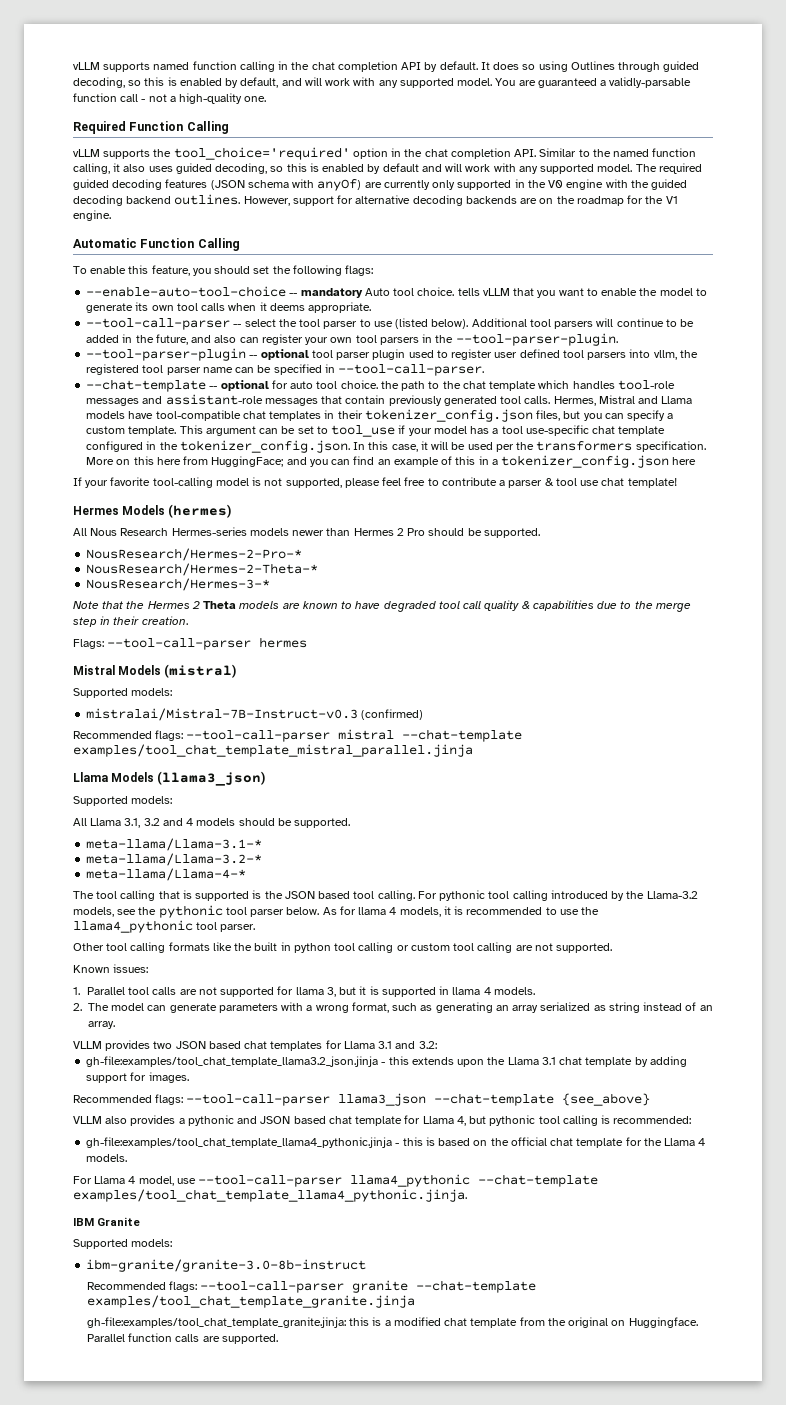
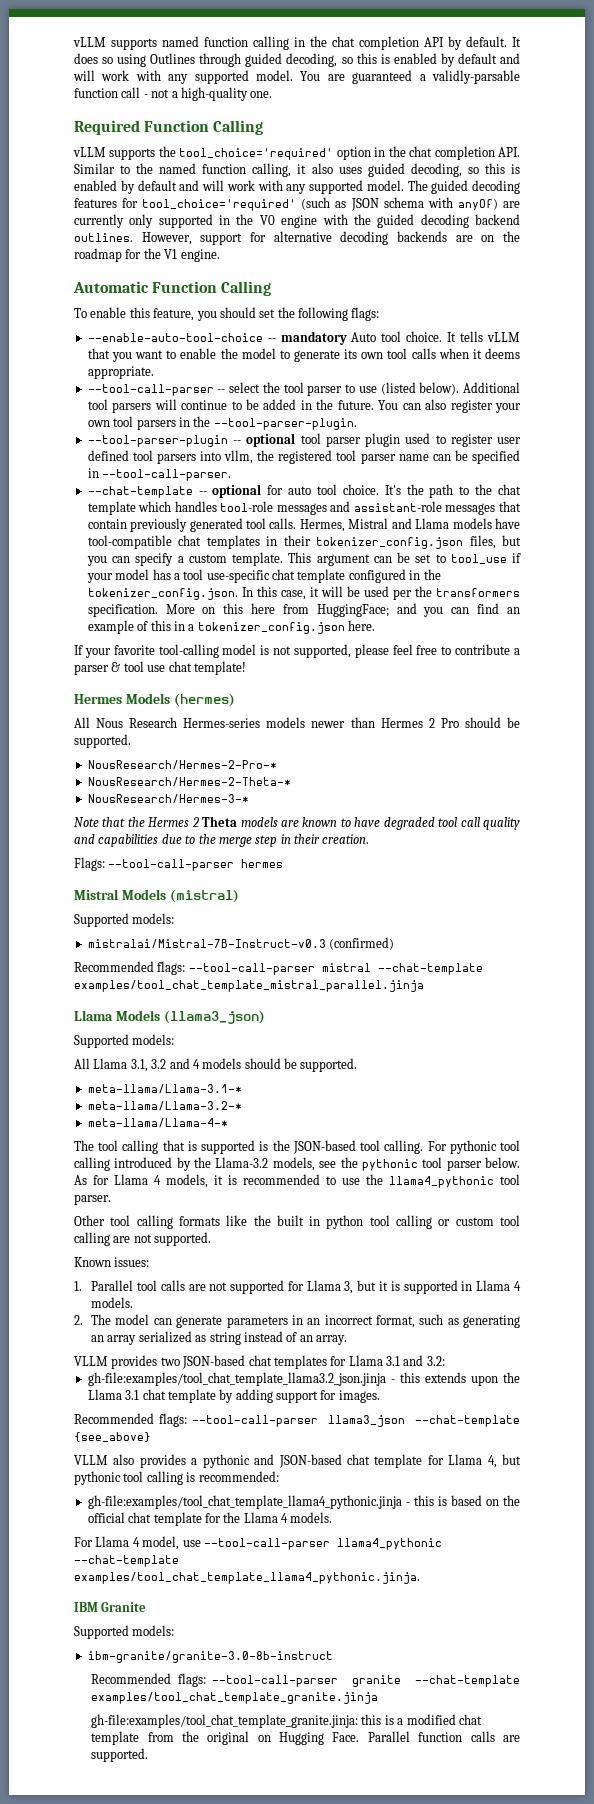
- It does so using Outlines through guided decoding, so this is enabled by default, and will work with any supported model.
+ It does so using Outlines through guided decoding, so this is enabled by default and will work with any supported model.
- The required guided decoding features (JSON schema with anyOf) are currently only supported in the V0 engine with the guided decoding backend outlines.
+ The guided decoding features for tool_choice='required' (such as JSON schema with anyOf) are currently only supported in the V0 engine with the guided decoding backend outlines.
- --enable-auto-tool-choice -- mandatory Auto tool choice. tells vLLM that you want to enable the model to generate its own tool calls when it deems appropriate.
+ --enable-auto-tool-choice -- mandatory Auto tool choice. It tells vLLM that you want to enable the model to generate its own tool calls when it deems appropriate.
- Additional tool parsers will continue to be added in the future, and also can register your own tool parsers in the --tool-parser-plugin.
+ Additional tool parsers will continue to be added in the future. You can also register your own tool parsers in the --tool-parser-plugin.
- --chat-template -- optional for auto tool choice. the path to the chat template which handles tool-role messages and assistant-role messages that contain previously generated tool calls.
+ --chat-template -- optional for auto tool choice. It's the path to the chat template which handles tool-role messages and assistant-role messages that contain previously generated tool calls.
- More on this here from HuggingFace; and you can find an example of this in a tokenizer_config.json here
+ More on this here from HuggingFace; and you can find an example of this in a tokenizer_config.json here.
- Note that the Hermes 2 Theta models are known to have degraded tool call quality & capabilities due to the merge step in their creation.
+ Note that the Hermes 2 Theta models are known to have degraded tool call quality and capabilities due to the merge step in their creation.
- The tool calling that is supported is the JSON based tool calling.
+ The tool calling that is supported is the JSON-based tool calling.
- As for llama 4 models, it is recommended to use the llama4_pythonic tool parser.
+ As for Llama 4 models, it is recommended to use the llama4_pythonic tool parser.
- 1. Parallel tool calls are not supported for llama 3, but it is supported in llama 4 models.
+ 1. Parallel tool calls are not supported for Llama 3, but it is supported in Llama 4 models.
- 2. The model can generate parameters with a wrong format, such as generating an array serialized as string instead of an array.
+ 2. The model can generate parameters in an incorrect format, such as generating an array serialized as string instead of an array.
- VLLM provides two JSON based chat templates for Llama 3.1 and 3.2:
+ VLLM provides two JSON-based chat templates for Llama 3.1 and 3.2:
- VLLM also provides a pythonic and JSON based chat template for Llama 4, but pythonic tool calling is recommended:
+ VLLM also provides a pythonic and JSON-based chat template for Llama 4, but pythonic tool calling is recommended:
- gh-file:examples/tool_chat_template_granite.jinja: this is a modified chat template from the original on Huggingface.
+ gh-file:examples/tool_chat_template_granite.jinja: this is a modified chat template from the original on Hugging Face.

